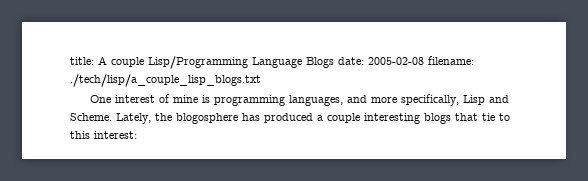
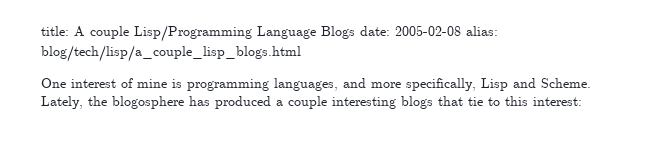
- title: A couple Lisp/Programming Language Blogs date: 2005-02-08 filename: ./tech/lisp/a_couple_lisp_blogs.txt
+ title: A couple Lisp/Programming Language Blogs date: 2005-02-08 alias: blog/tech/lisp/a_couple_lisp_blogs.html

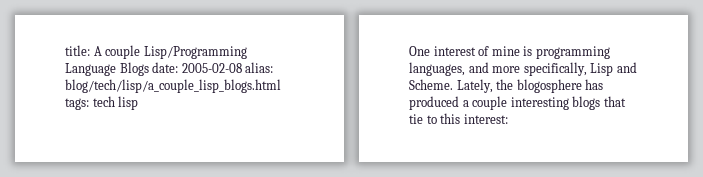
- title: A couple Lisp/Programming Language Blogs date: 2005-02-08 alias: blog/tech/lisp/a_couple_lisp_blogs.html
+ title: A couple Lisp/Programming Language Blogs date: 2005-02-08 alias: blog/tech/lisp/a_couple_lisp_blogs.html tags: tech lisp

